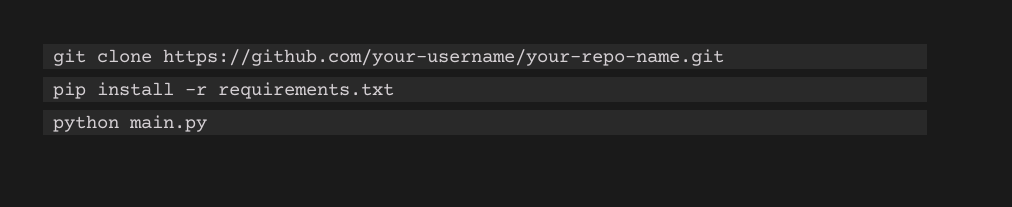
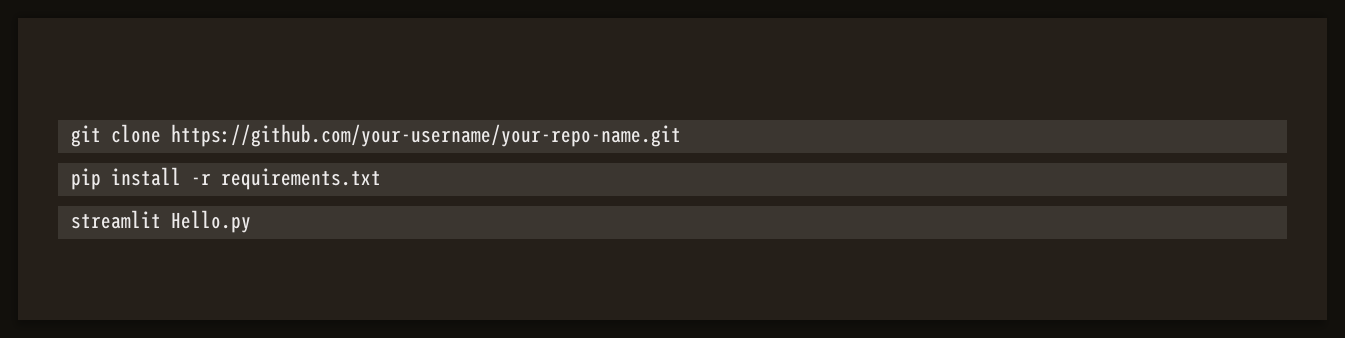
- python main.py
+ streamlit Hello.py

